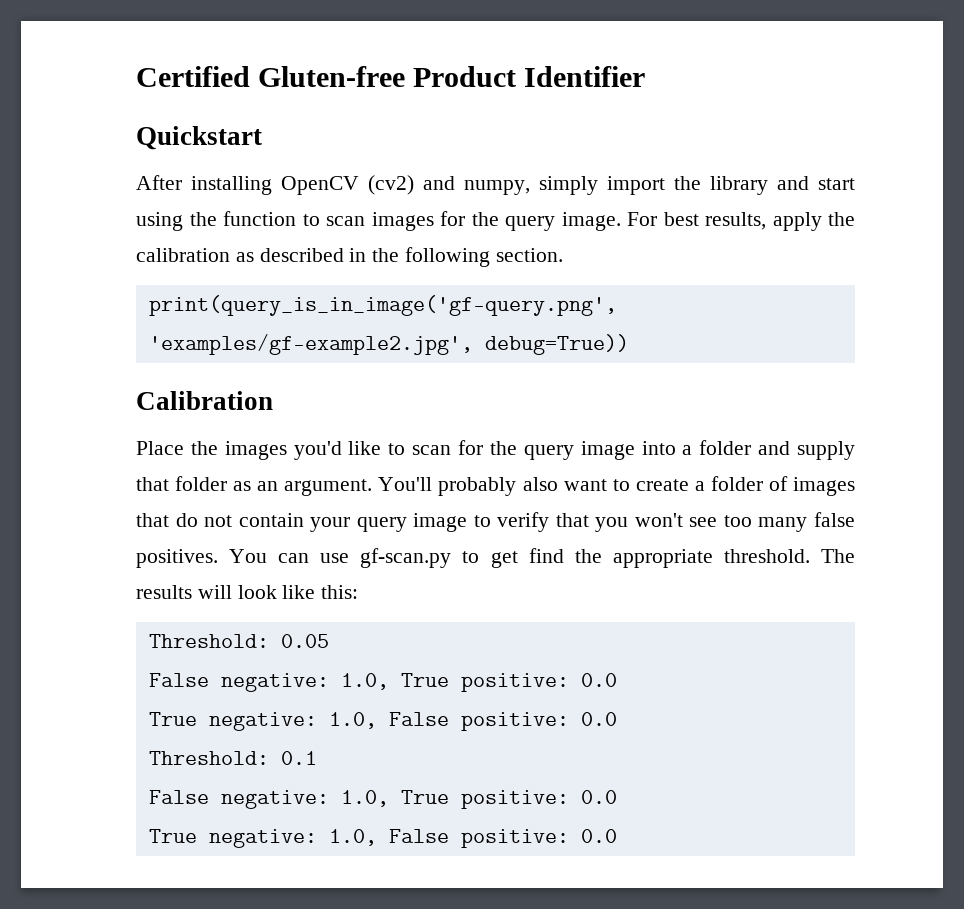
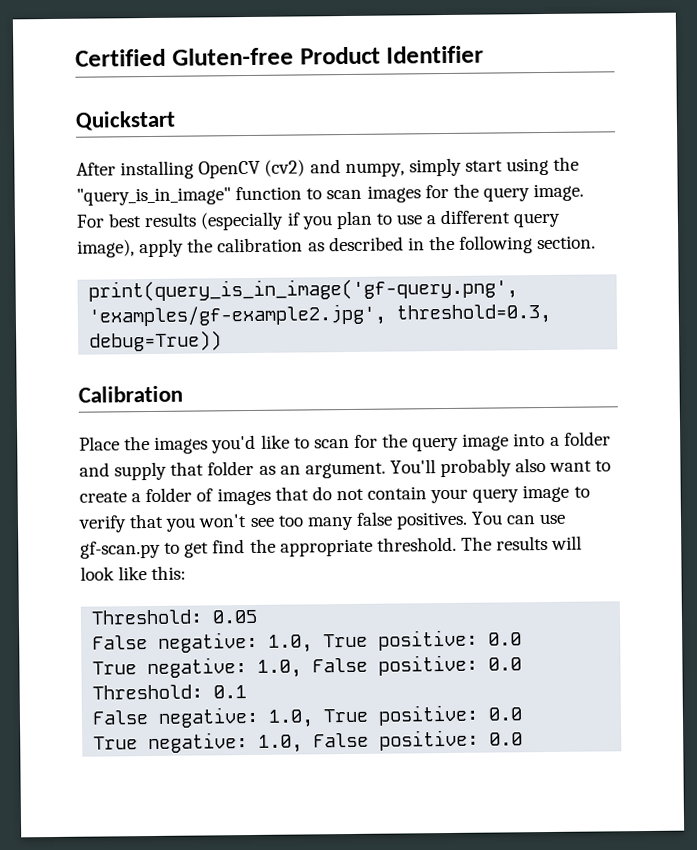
- After installing OpenCV (cv2) and numpy, simply import the library and start using the function to scan images for the query image.
+ After installing OpenCV (cv2) and numpy, simply start using the "query_is_in_image" function to scan images for the query image.
- For best results, apply the calibration as described in the following section.
+ For best results (especially if you plan to use a different query image), apply the calibration as described in the following section.
- print(query_is_in_image('gf-query.png', 'examples/gf-example2.jpg', debug=True))
+ print(query_is_in_image('gf-query.png', 'examples/gf-example2.jpg', threshold=0.3, debug=True))

